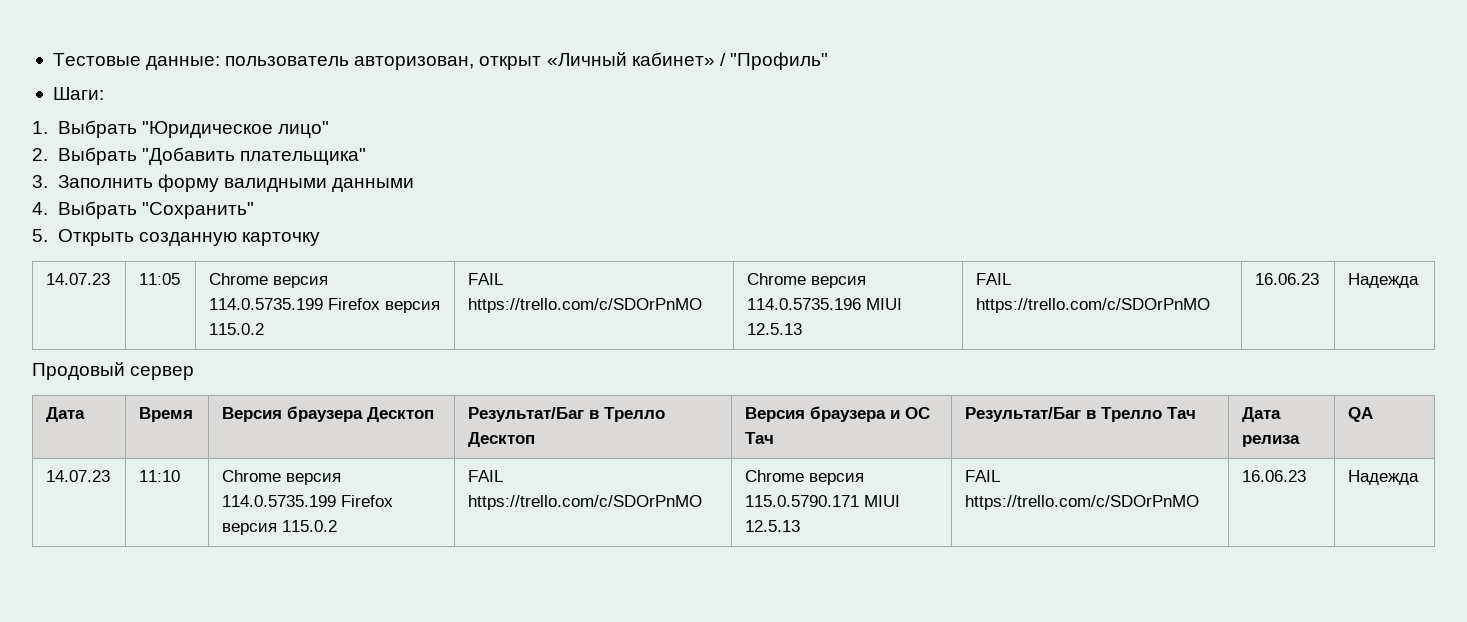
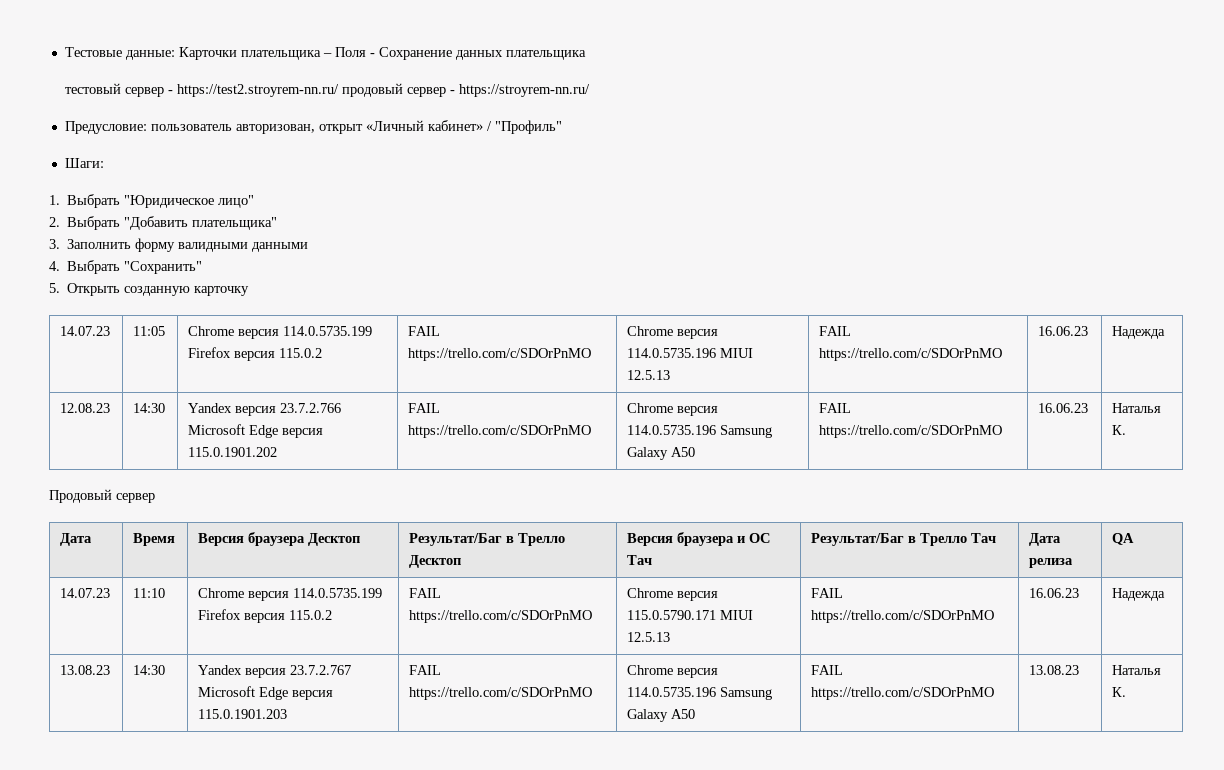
- Тестовые данные: пользователь авторизован, открыт «Личный кабинет» / "Профиль"
+ Тестовые данные: Карточки плательщика – Поля - Сохранение данных плательщика
+ тестовый сервер - https://test2.stroyrem-nn.ru/ продовый сервер - https://stroyrem-nn.ru/
+ Предусловие: пользователь авторизован, открыт «Личный кабинет» / "Профиль"
+ 12.08.23 | 14:30 | Yandex версия 23.7.2.766 Microsoft Edge версия 115.0.1901.202 | FAIL https://trello.com/c/SDOrPnMO | Chrome версия 114.0.5735.196 Samsung Galaxy A50 | FAIL https://trello.com/c/SDOrPnMO | 16.06.23 | Наталья К.
+ 13.08.23 | 14:30 | Yandex версия 23.7.2.767 Microsoft Edge версия 115.0.1901.203 | FAIL https://trello.com/c/SDOrPnMO | Chrome версия 114.0.5735.196 Samsung Galaxy A50 | FAIL https://trello.com/c/SDOrPnMO | 13.08.23 | Наталья К.

